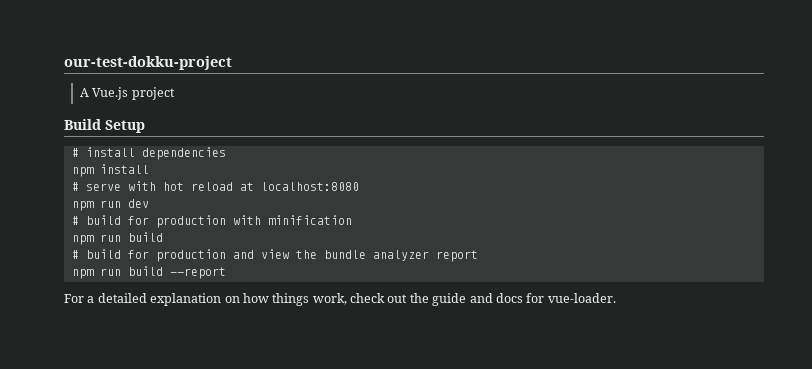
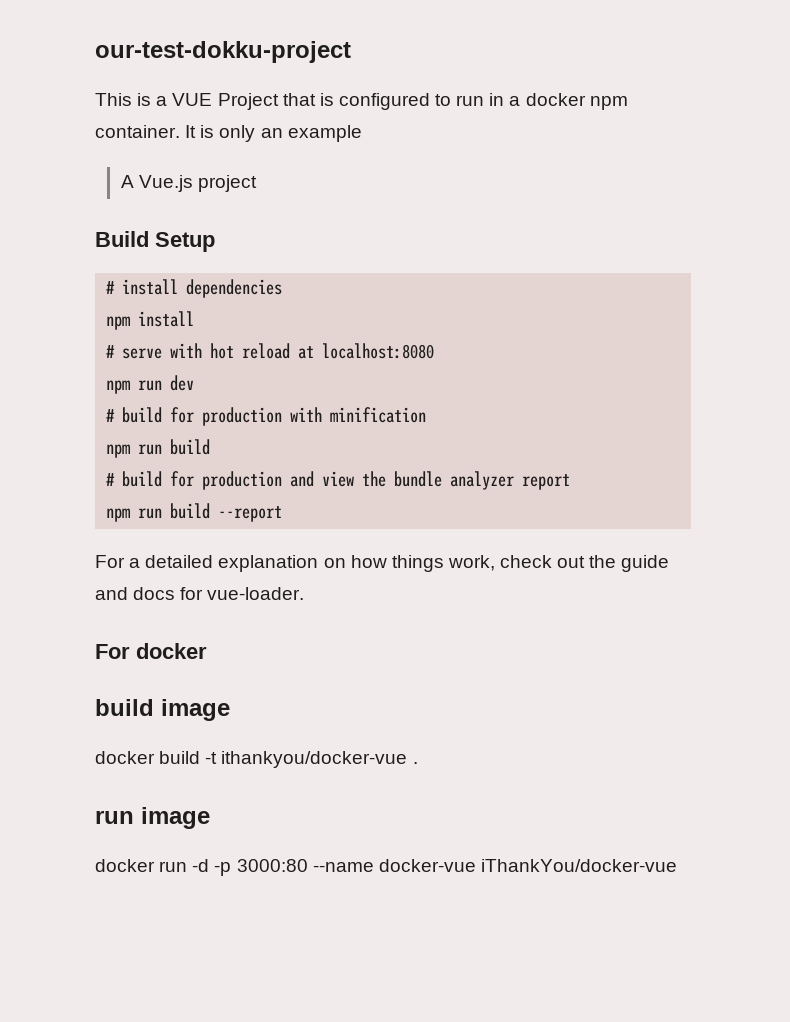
+ This is a VUE Project that is configured to run in a docker npm container. It is only an example
+ For docker
+ build image
+ docker build -t ithankyou/docker-vue .
+ run image
+ docker run -d -p 3000:80 --name docker-vue iThankYou/docker-vue

